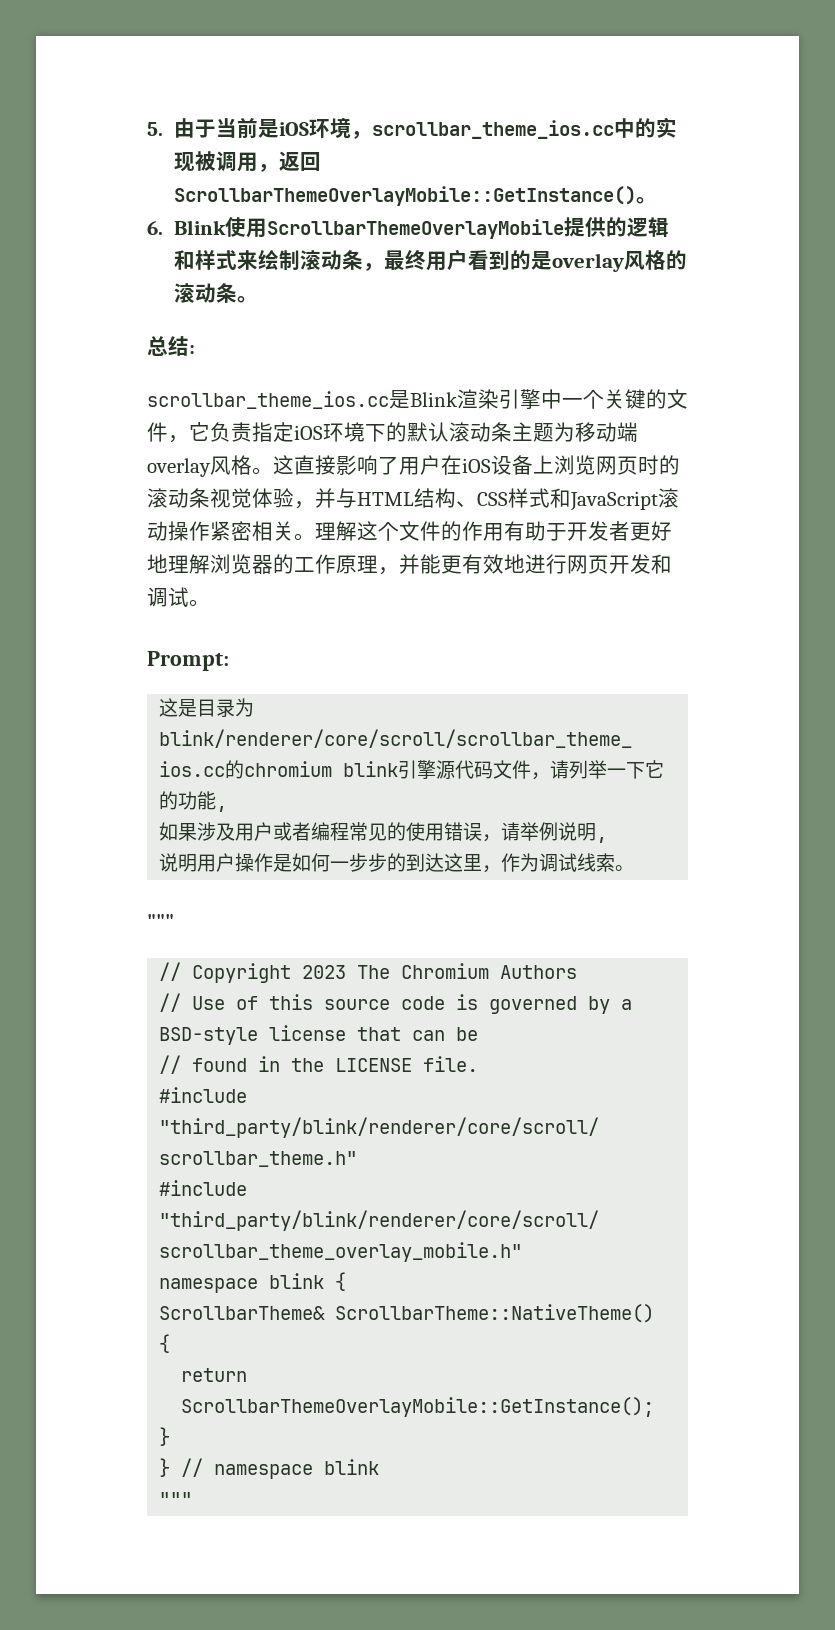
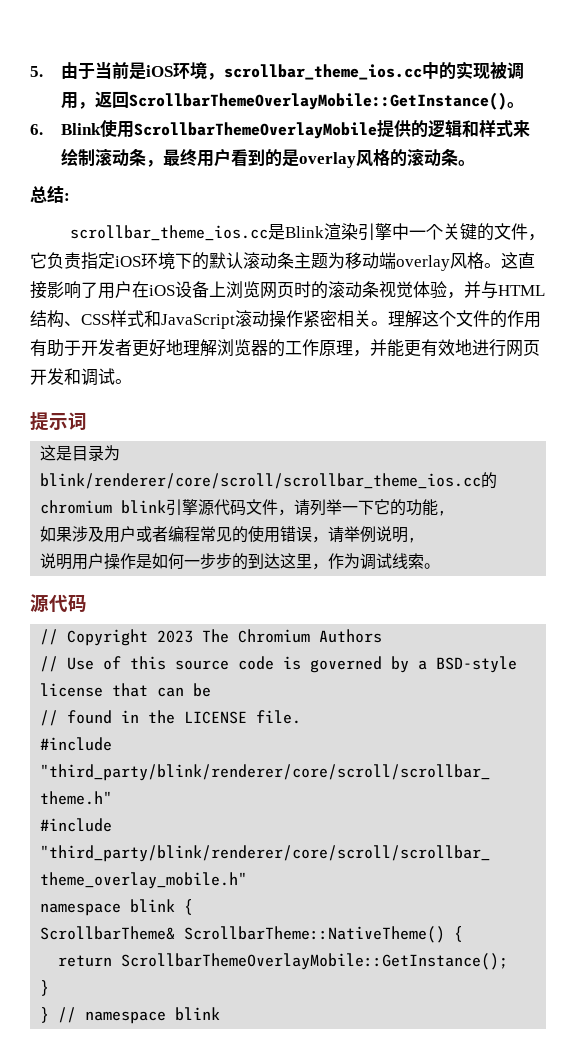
- Prompt:
+ 提示词
  说明用户操作是如何一步步的到达这里，作为调试线索。
- """
+ 源代码
  } // namespace blink
- """

